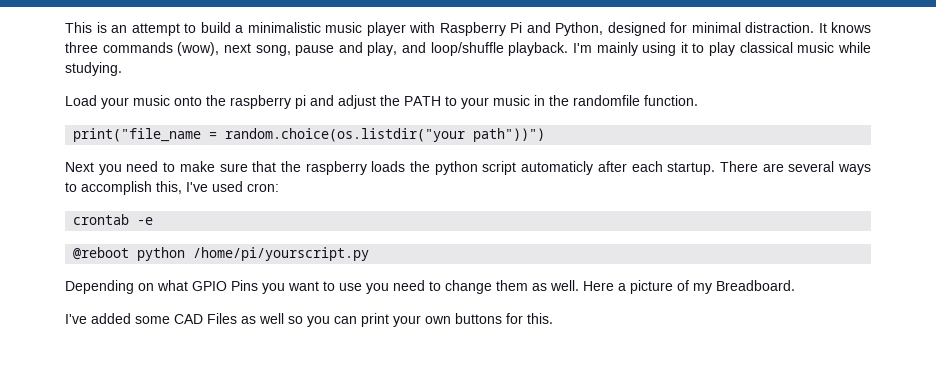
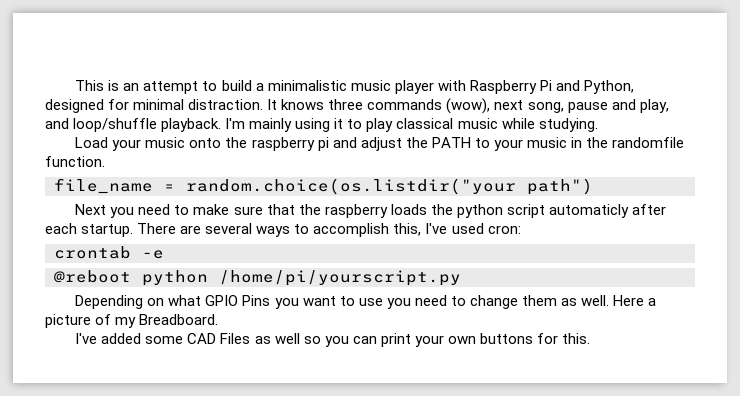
- print("file_name = random.choice(os.listdir("your path"))")
+ file_name = random.choice(os.listdir("your path")

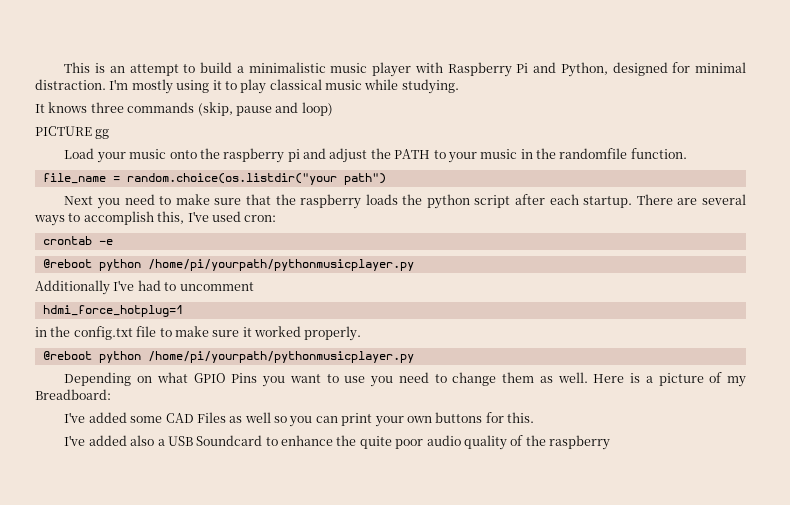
- It knows three commands (wow), next song, pause and play, and loop/shuffle playback. I'm mainly using it to play classical music while studying.
+ I'm mostly using it to play classical music while studying.
+ It knows three commands (skip, pause and loop)
+ PICTURE gg
- Next you need to make sure that the raspberry loads the python script automaticly after each startup.
+ Next you need to make sure that the raspberry loads the python script after each startup.
  crontab -e
- @reboot python /home/pi/yourscript.py
+ @reboot python /home/pi/yourpath/pythonmusicplayer.py
+ Additionally I've had to uncomment
+ hdmi_force_hotplug=1
+ in the config.txt file to make sure it worked properly.
+ @reboot python /home/pi/yourpath/pythonmusicplayer.py
- Here a picture of my Breadboard.
+ Here is a picture of my Breadboard:
+ I've added also a USB Soundcard to enhance the quite poor audio quality of the raspberry

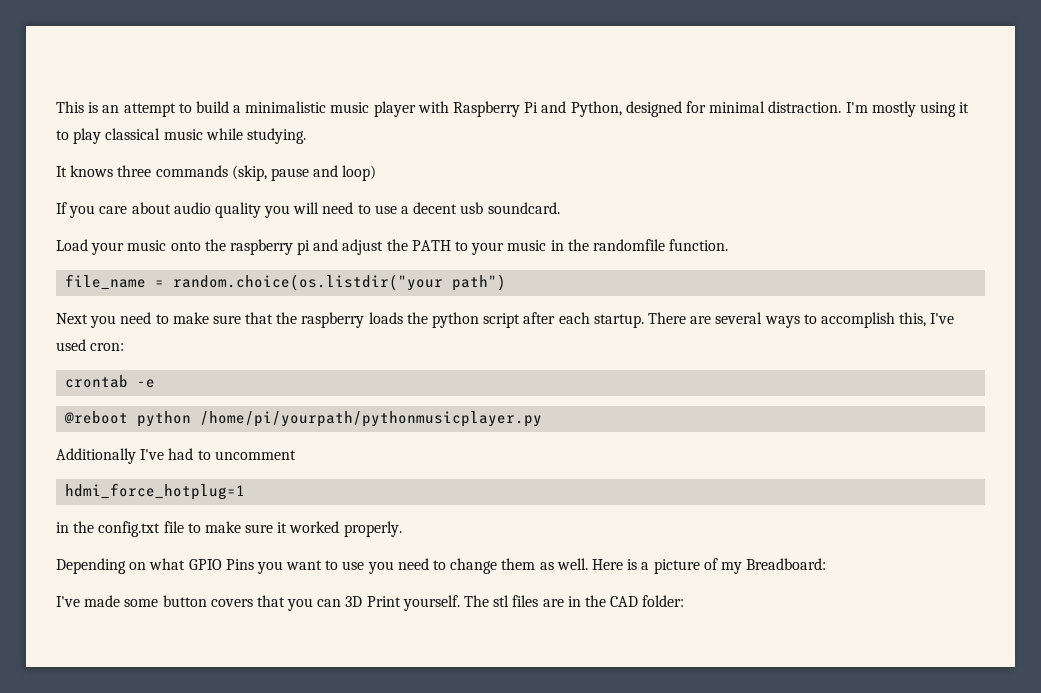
- PICTURE gg
+ If you care about audio quality you will need to use a decent usb soundcard.
  in the config.txt file to make sure it worked properly.
- @reboot python /home/pi/yourpath/pythonmusicplayer.py
- I've added some CAD Files as well so you can print your own buttons for this.
- I've added also a USB Soundcard to enhance the quite poor audio quality of the raspberry
+ I've made some button covers that you can 3D Print yourself. The stl files are in the CAD folder:

